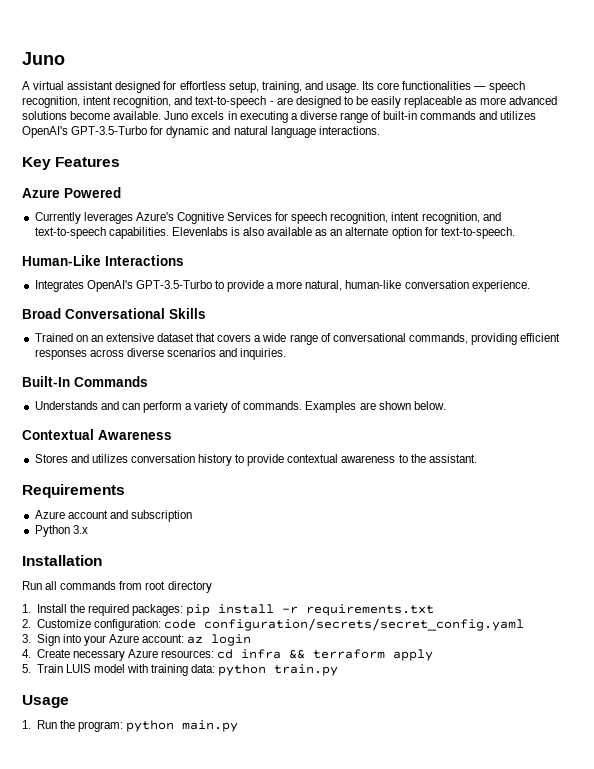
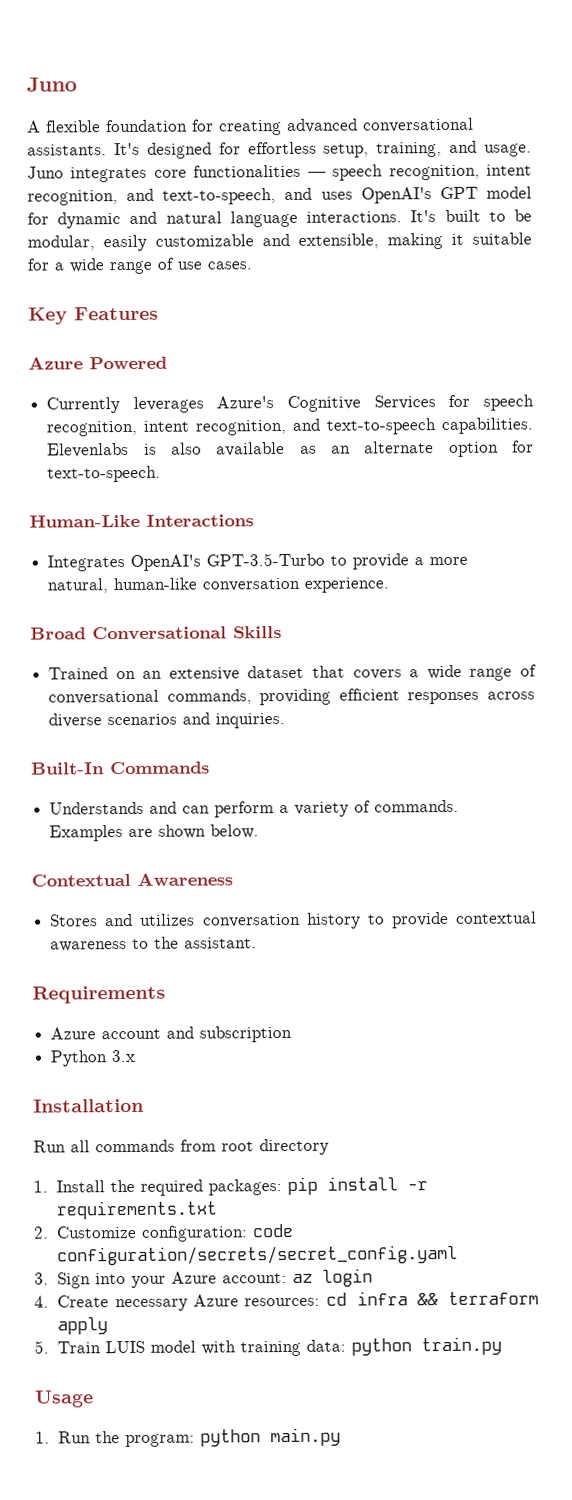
- A virtual assistant designed for effortless setup, training, and usage.
+ A flexible foundation for creating advanced conversational assistants. It's designed for effortless setup, training, and usage.
- Its core functionalities — speech recognition, intent recognition, and text-to-speech - are designed to be easily replaceable as more advanced solutions become available. Juno excels in executing a diverse range of built-in commands and utilizes OpenAI's GPT-3.5-Turbo for dynamic and natural language interactions.
+ Juno integrates core functionalities — speech recognition, intent recognition, and text-to-speech, and uses OpenAI's GPT model for dynamic and natural language interactions. It's built to be modular, easily customizable and extensible, making it suitable for a wide range of use cases.

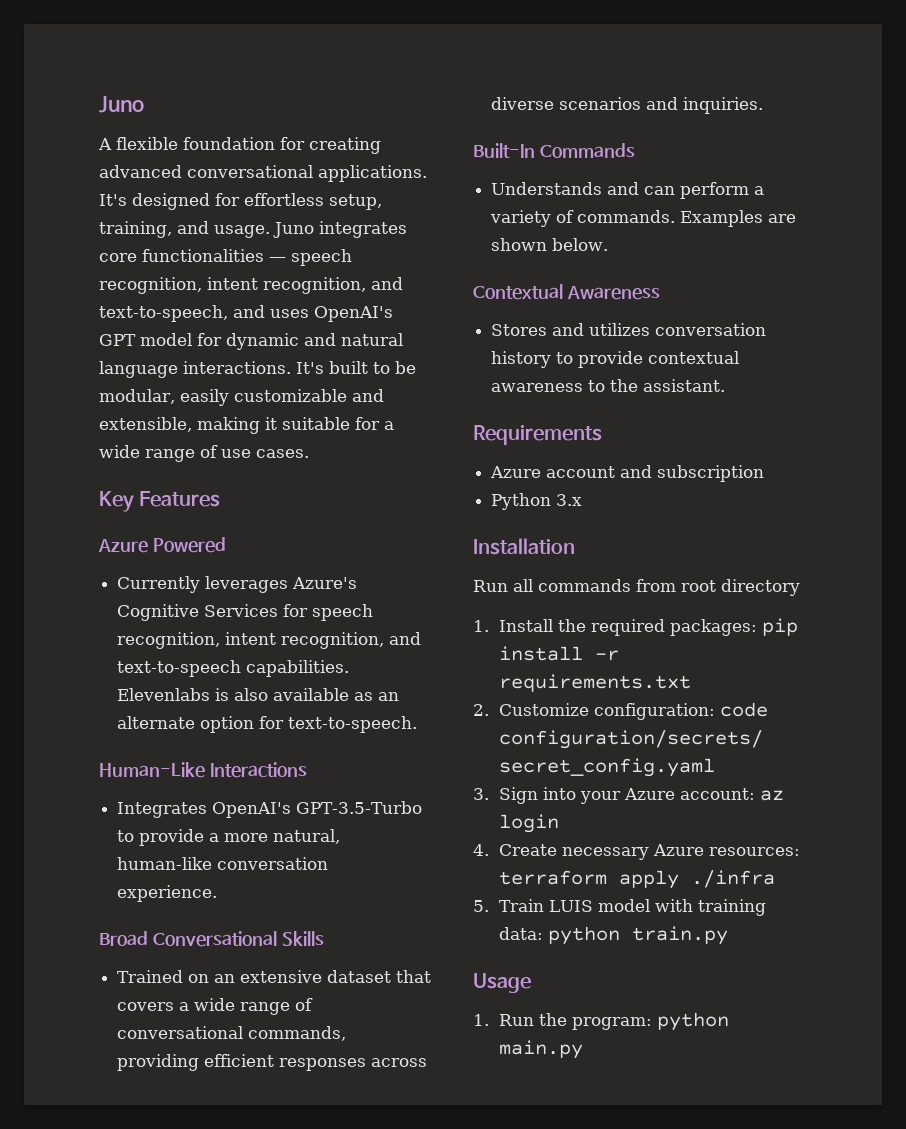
- A flexible foundation for creating advanced conversational assistants.
+ A flexible foundation for creating advanced conversational applications.
- 4. Create necessary Azure resources: cd infra && terraform apply
+ 4. Create necessary Azure resources: terraform apply ./infra

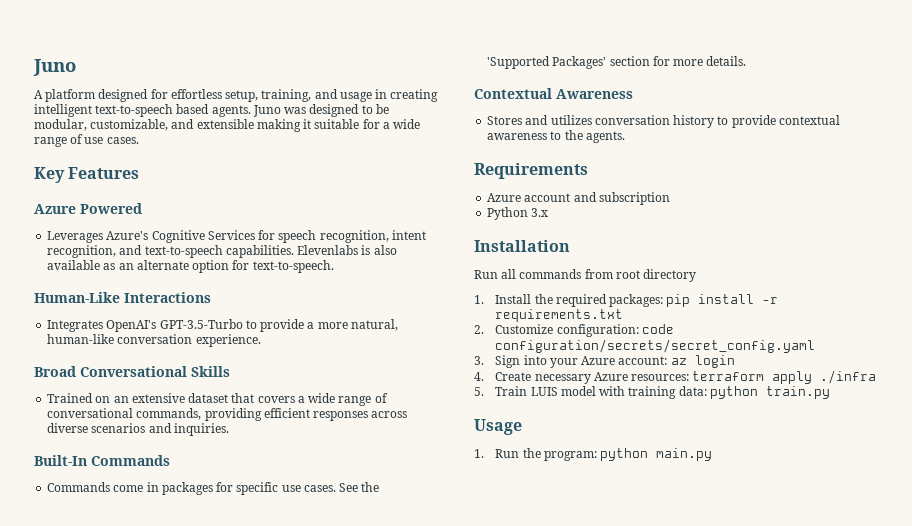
- A flexible foundation for creating advanced conversational applications. It's designed for effortless setup, training, and usage. Juno integrates core functionalities — speech recognition, intent recognition, and text-to-speech, and uses OpenAI's GPT model for dynamic and natural language interactions. It's built to be modular, easily customizable and extensible, making it suitable for a wide range of use cases.
+ A platform designed for effortless setup, training, and usage in creating intelligent text-to-speech based agents. Juno was designed to be modular, customizable, and extensible making it suitable for a wide range of use cases.
- Currently leverages Azure's Cognitive Services for speech recognition, intent recognition, and text-to-speech capabilities.
+ Leverages Azure's Cognitive Services for speech recognition, intent recognition, and text-to-speech capabilities.
- Understands and can perform a variety of commands. Examples are shown below.
+ Commands come in packages for specific use cases. See the 'Supported Packages' section for more details.
- Stores and utilizes conversation history to provide contextual awareness to the assistant.
+ Stores and utilizes conversation history to provide contextual awareness to the agents.

